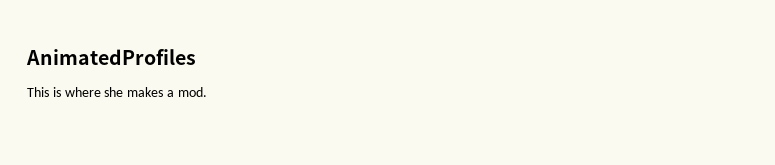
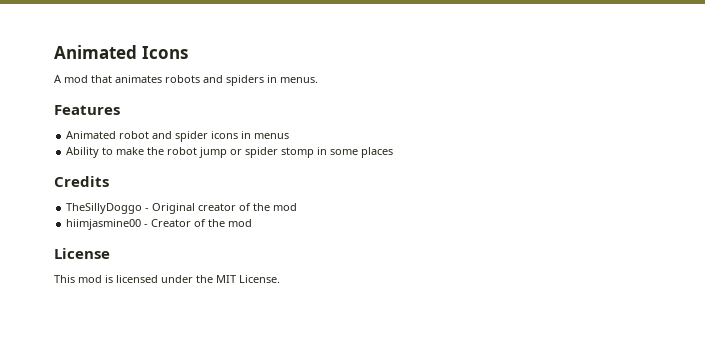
- AnimatedProfiles
- This is where she makes a mod.
+ Animated Icons
+ A mod that animates robots and spiders in menus.
+ Features
+ Animated robot and spider icons in menus
+ Ability to make the robot jump or spider stomp in some places
+ Credits
+ TheSillyDoggo - Original creator of the mod
+ hiimjasmine00 - Creator of the mod
+ License
+ This mod is licensed under the MIT License.

